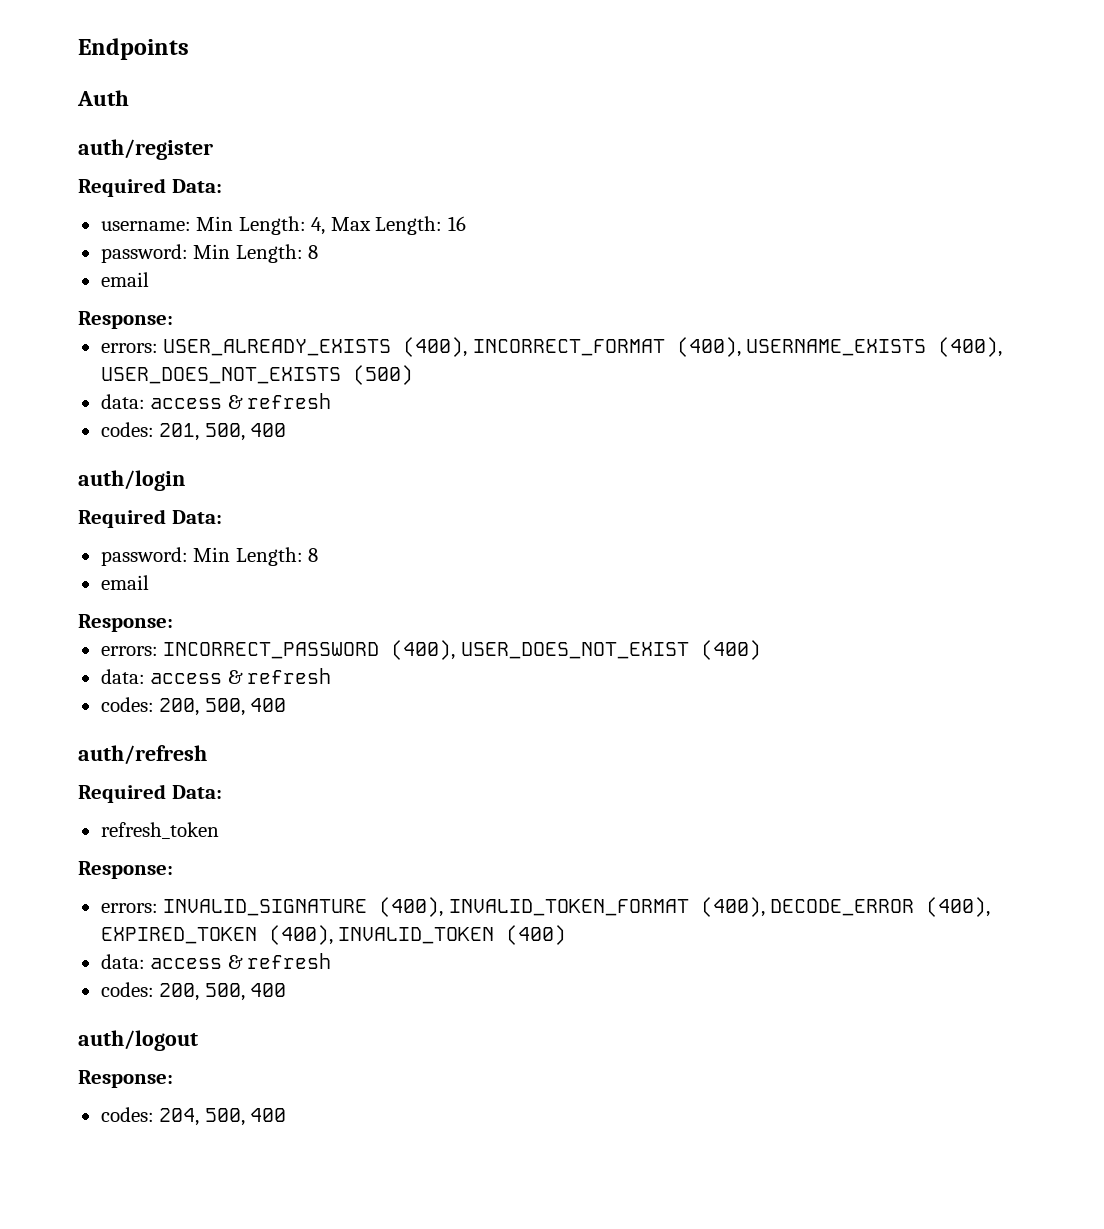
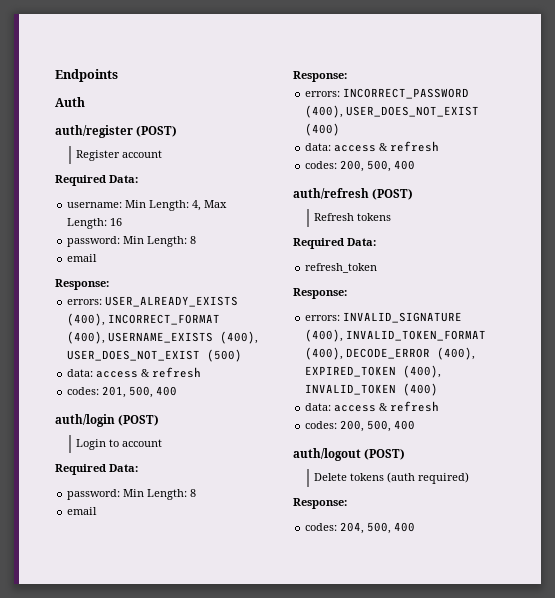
- auth/register
+ auth/register (POST)
+ Register account
- errors: USER_ALREADY_EXISTS (400), INCORRECT_FORMAT (400), USERNAME_EXISTS (400), USER_DOES_NOT_EXISTS (500)
+ errors: USER_ALREADY_EXISTS (400), INCORRECT_FORMAT (400), USERNAME_EXISTS (400), USER_DOES_NOT_EXIST (500)
- auth/login
+ auth/login (POST)
+ Login to account
- auth/refresh
+ auth/refresh (POST)
+ Refresh tokens
- auth/logout
+ auth/logout (POST)
+ Delete tokens (auth required)

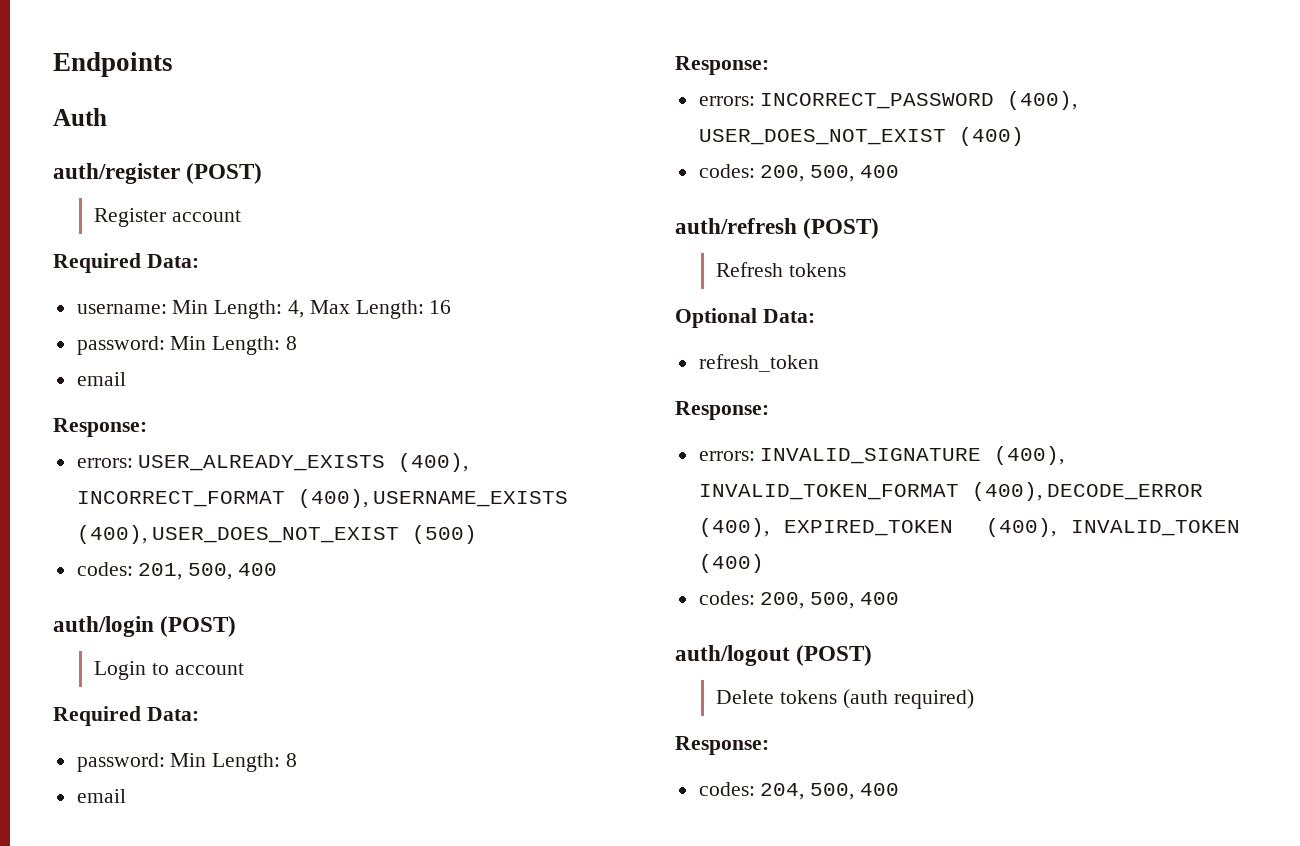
  errors: USER_ALREADY_EXISTS (400), INCORRECT_FORMAT (400), USERNAME_EXISTS (400), USER_DOES_NOT_EXIST (500)
- data: access & refresh
  errors: INCORRECT_PASSWORD (400), USER_DOES_NOT_EXIST (400)
- data: access & refresh
  Refresh tokens
- Required Data:
+ Optional Data:
  errors: INVALID_SIGNATURE (400), INVALID_TOKEN_FORMAT (400), DECODE_ERROR (400), EXPIRED_TOKEN (400), INVALID_TOKEN (400)
- data: access & refresh

